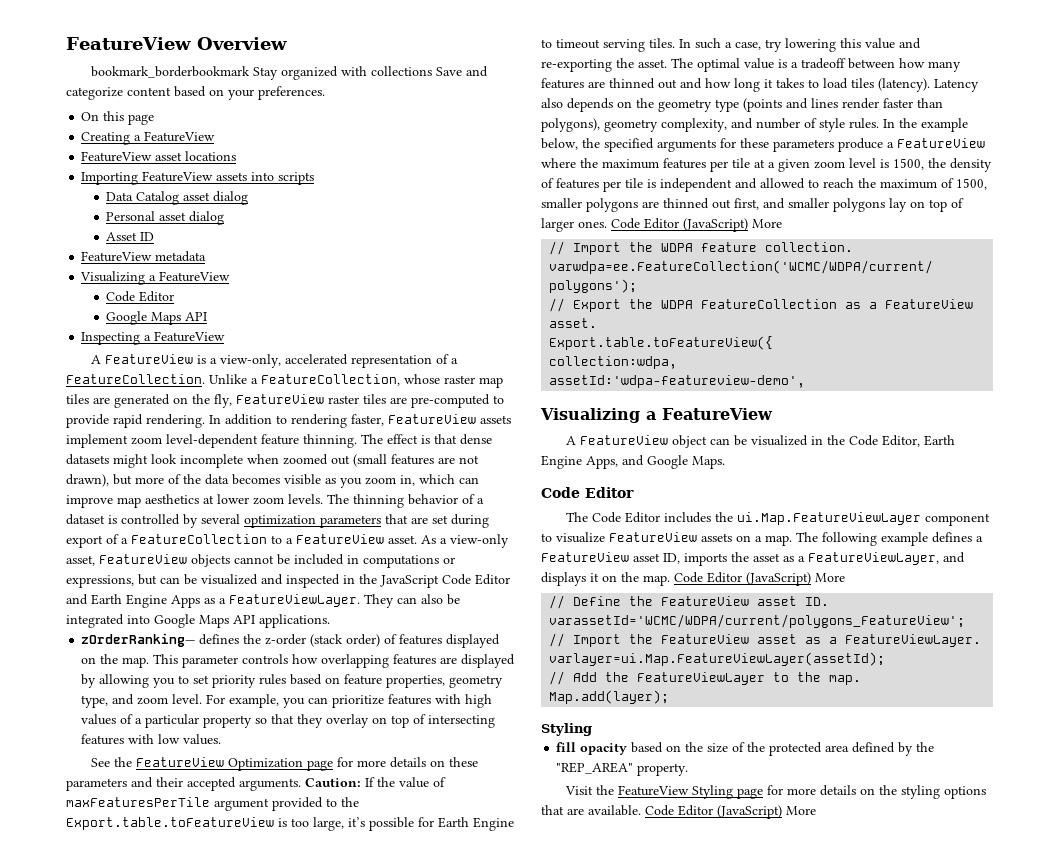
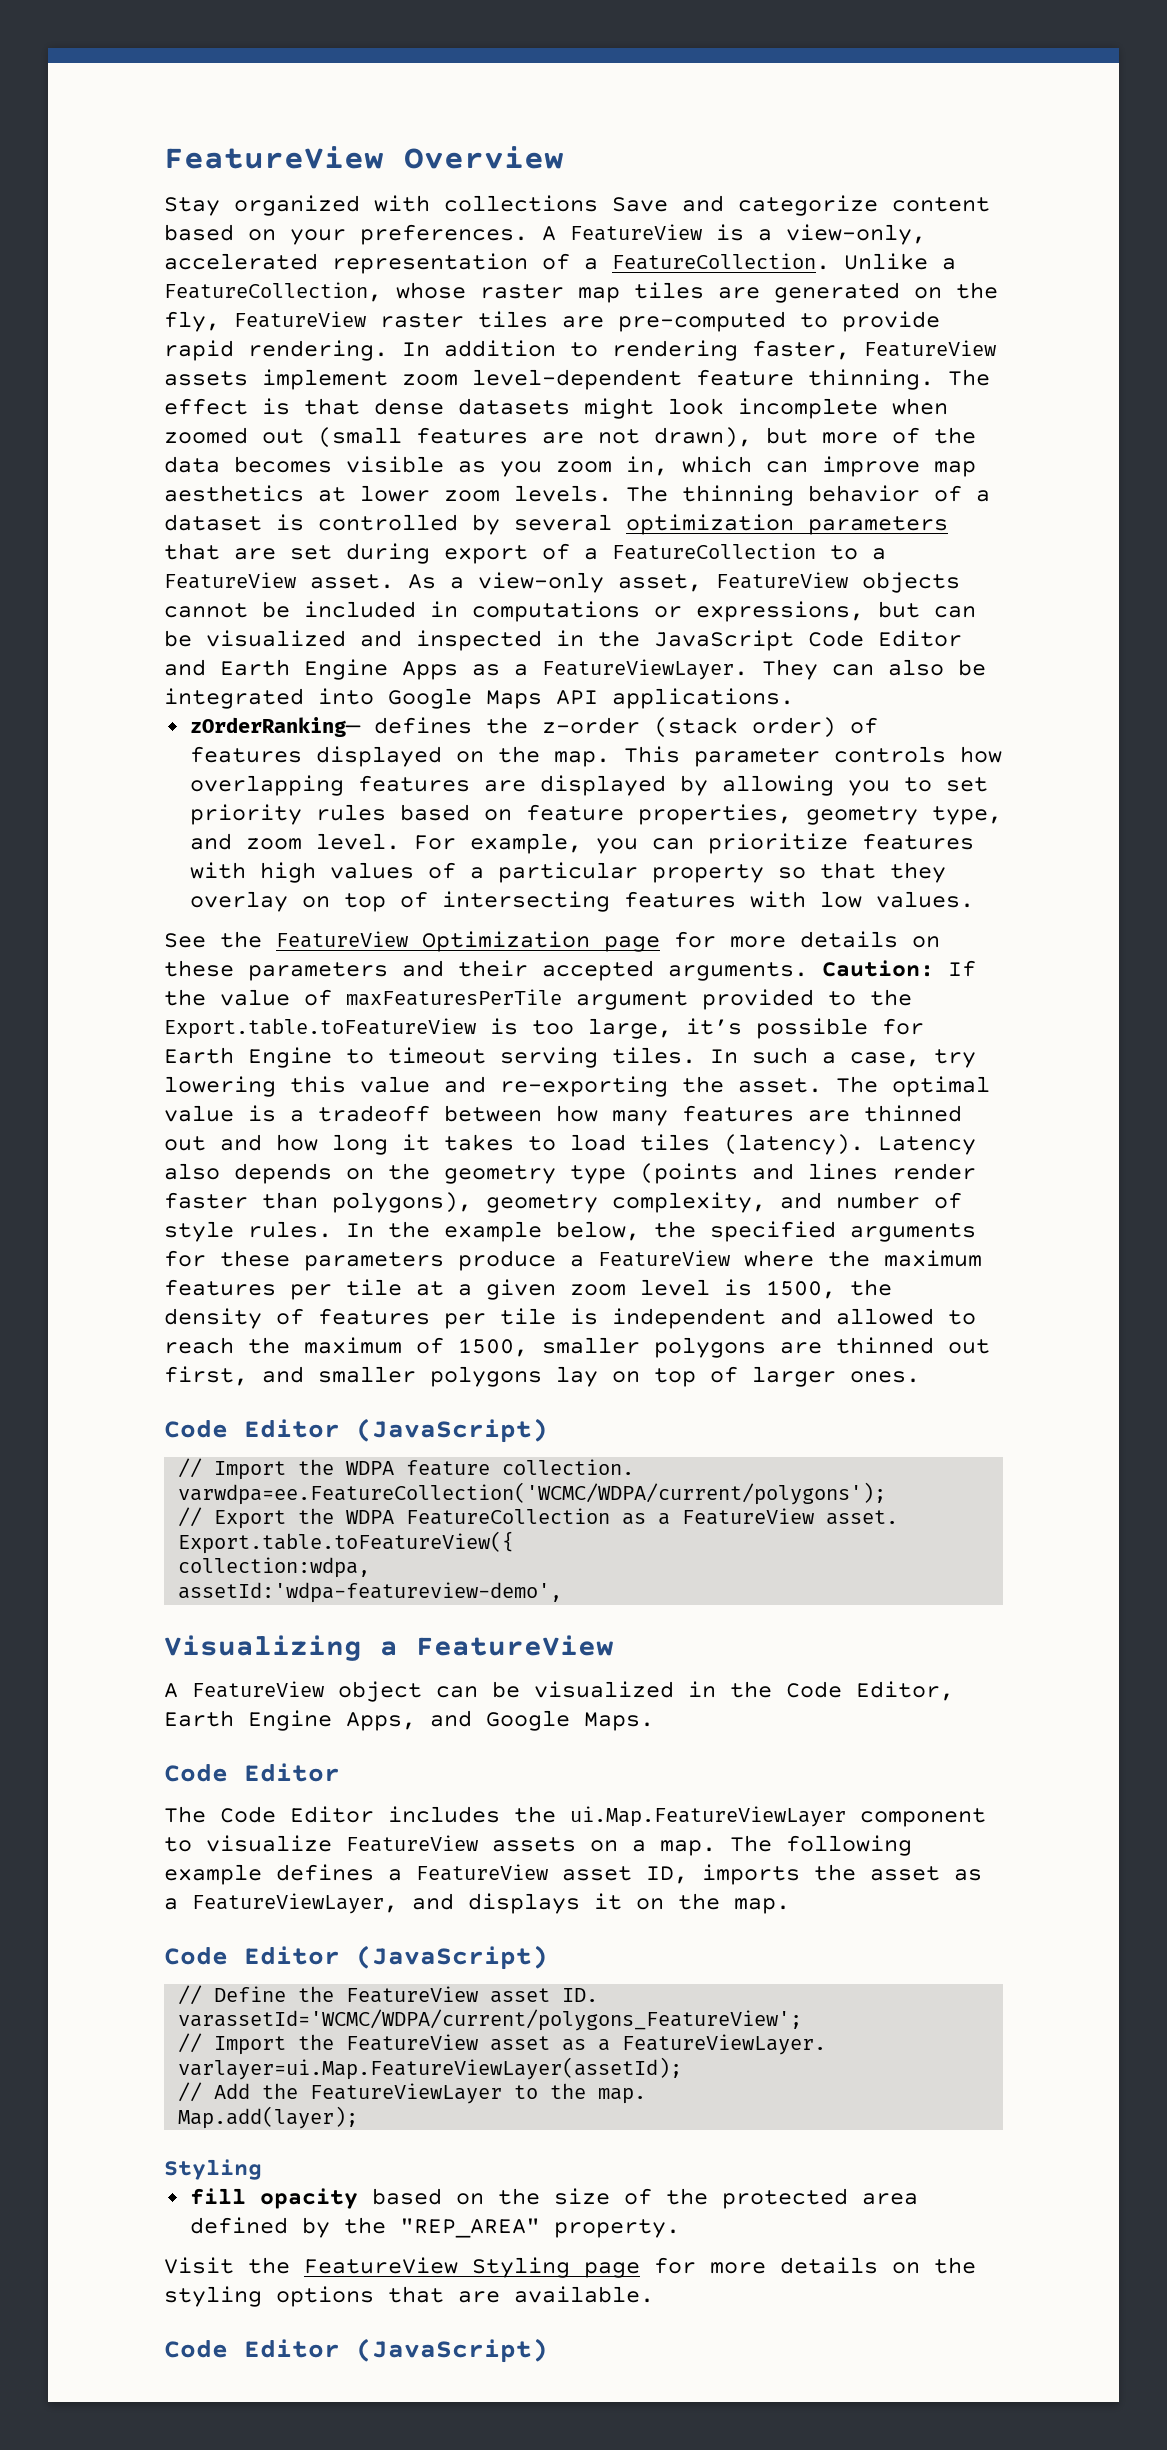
- bookmark_borderbookmark Stay organized with collections Save and categorize content based on your preferences.
- On this page
- Creating a FeatureView
- FeatureView asset locations
- Importing FeatureView assets into scripts
- Data Catalog asset dialog
- Personal asset dialog
- Asset ID
- FeatureView metadata
- Visualizing a FeatureView
- Code Editor
- Google Maps API
- Inspecting a FeatureView
- A FeatureView is a view-only, accelerated representation of a FeatureCollection.
+ Stay organized with collections Save and categorize content based on your preferences. A FeatureView is a view-only, accelerated representation of a FeatureCollection.
- In the example below, the specified arguments for these parameters produce a FeatureView where the maximum features per tile at a given zoom level is 1500, the density of features per tile is independent and allowed to reach the maximum of 1500, smaller polygons are thinned out first, and smaller polygons lay on top of larger ones. Code Editor (JavaScript) More
+ In the example below, the specified arguments for these parameters produce a FeatureView where the maximum features per tile at a given zoom level is 1500, the density of features per tile is independent and allowed to reach the maximum of 1500, smaller polygons are thinned out first, and smaller polygons lay on top of larger ones.
+ Code Editor (JavaScript)
- The following example defines a FeatureView asset ID, imports the asset as a FeatureViewLayer, and displays it on the map. Code Editor (JavaScript) More
+ The following example defines a FeatureView asset ID, imports the asset as a FeatureViewLayer, and displays it on the map.
+ Code Editor (JavaScript)
- Visit the FeatureView Styling page for more details on the styling options that are available. Code Editor (JavaScript) More
+ Visit the FeatureView Styling page for more details on the styling options that are available.
+ Code Editor (JavaScript)

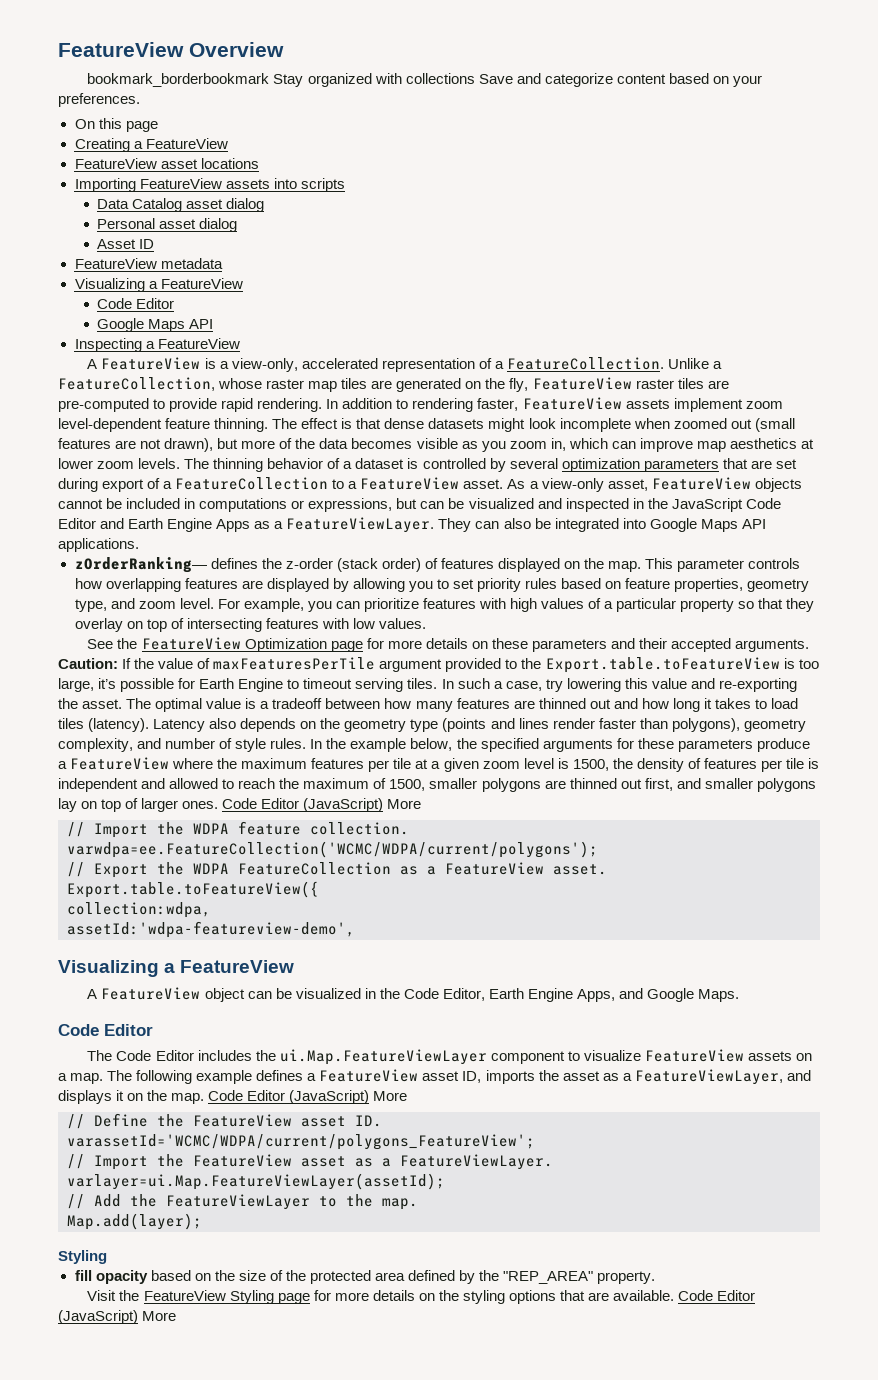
- Stay organized with collections Save and categorize content based on your preferences. A FeatureView is a view-only, accelerated representation of a FeatureCollection.
+ bookmark_borderbookmark Stay organized with collections Save and categorize content based on your preferences.
+ On this page
+ Creating a FeatureView
+ FeatureView asset locations
+ Importing FeatureView assets into scripts
+ Data Catalog asset dialog
+ Personal asset dialog
+ Asset ID
+ FeatureView metadata
+ Visualizing a FeatureView
+ Code Editor
+ Google Maps API
+ Inspecting a FeatureView
+ A FeatureView is a view-only, accelerated representation of a FeatureCollection.
- In the example below, the specified arguments for these parameters produce a FeatureView where the maximum features per tile at a given zoom level is 1500, the density of features per tile is independent and allowed to reach the maximum of 1500, smaller polygons are thinned out first, and smaller polygons lay on top of larger ones.
- Code Editor (JavaScript)
+ In the example below, the specified arguments for these parameters produce a FeatureView where the maximum features per tile at a given zoom level is 1500, the density of features per tile is independent and allowed to reach the maximum of 1500, smaller polygons are thinned out first, and smaller polygons lay on top of larger ones. Code Editor (JavaScript) More
- The following example defines a FeatureView asset ID, imports the asset as a FeatureViewLayer, and displays it on the map.
- Code Editor (JavaScript)
+ The following example defines a FeatureView asset ID, imports the asset as a FeatureViewLayer, and displays it on the map. Code Editor (JavaScript) More
- Visit the FeatureView Styling page for more details on the styling options that are available.
- Code Editor (JavaScript)
+ Visit the FeatureView Styling page for more details on the styling options that are available. Code Editor (JavaScript) More

